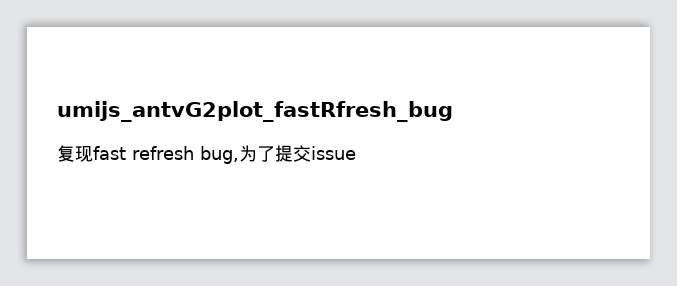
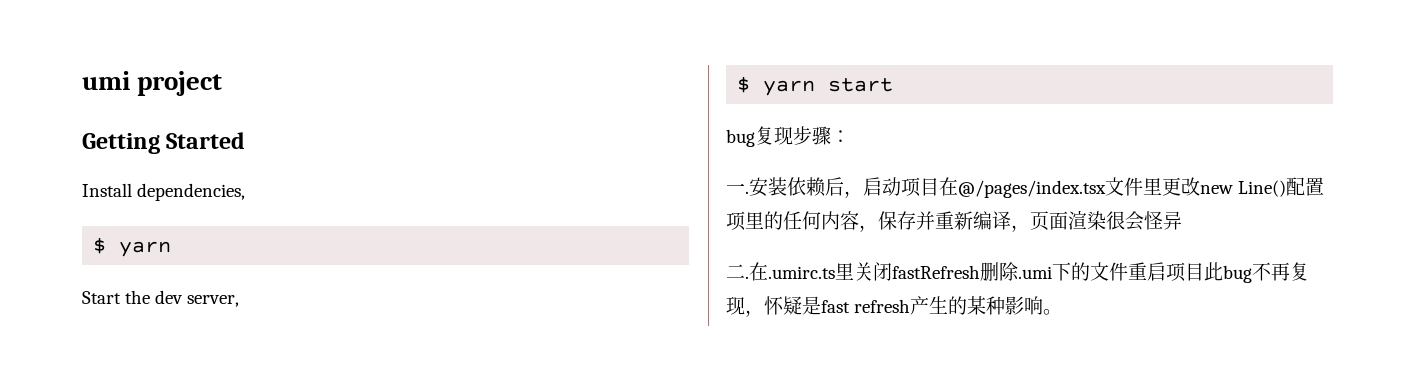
- umijs_antvG2plot_fastRfresh_bug
- 复现fast refresh bug,为了提交issue
+ umi project
+ Getting Started
+ Install dependencies,
+ $ yarn
+ Start the dev server,
+ $ yarn start
+ bug复现步骤：
+ 一.安装依赖后，启动项目在@/pages/index.tsx文件里更改new Line()配置项里的任何内容，保存并重新编译，页面渲染很会怪异
+ 二.在.umirc.ts里关闭fastRefresh删除.umi下的文件重启项目此bug不再复现，怀疑是fast refresh产生的某种影响。

